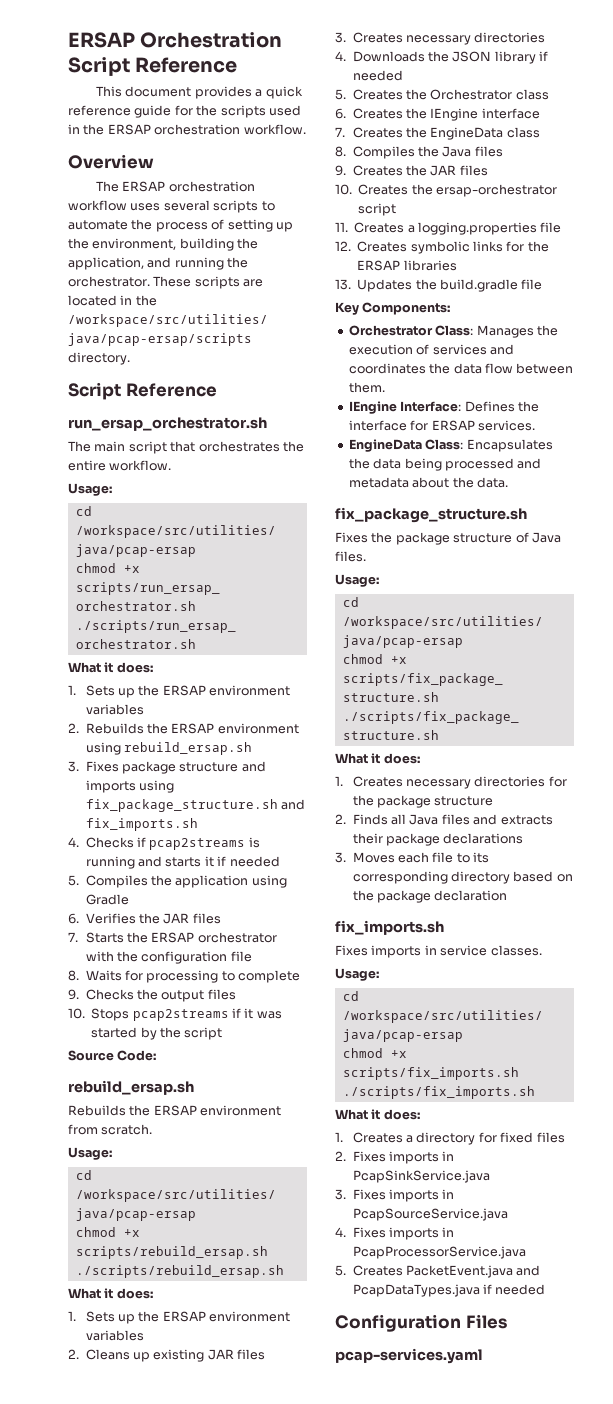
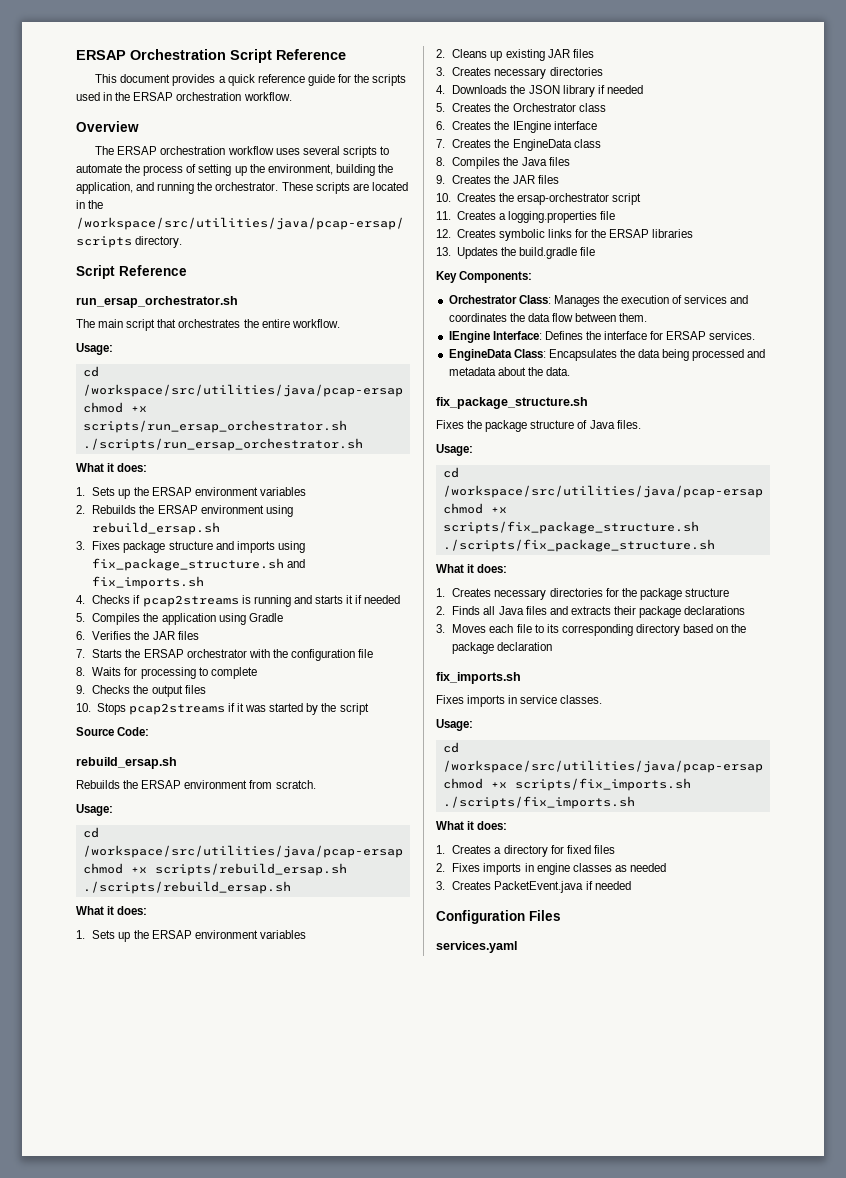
- 2. Fixes imports in PcapSinkService.java
- 3. Fixes imports in PcapSourceService.java
- 4. Fixes imports in PcapProcessorService.java
- 5. Creates PacketEvent.java and PcapDataTypes.java if needed
+ 2. Fixes imports in engine classes as needed
+ 3. Creates PacketEvent.java if needed
- pcap-services.yaml
+ services.yaml

